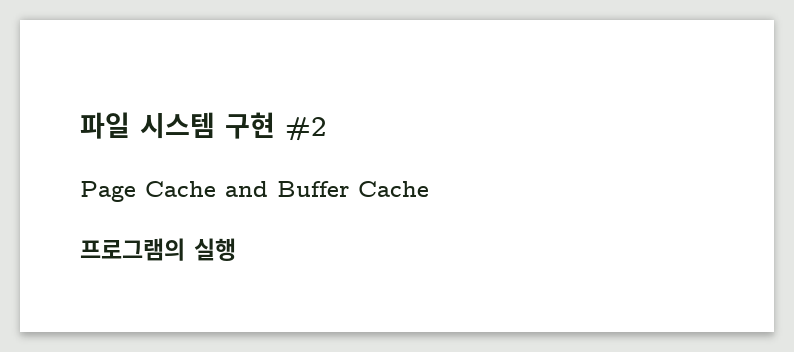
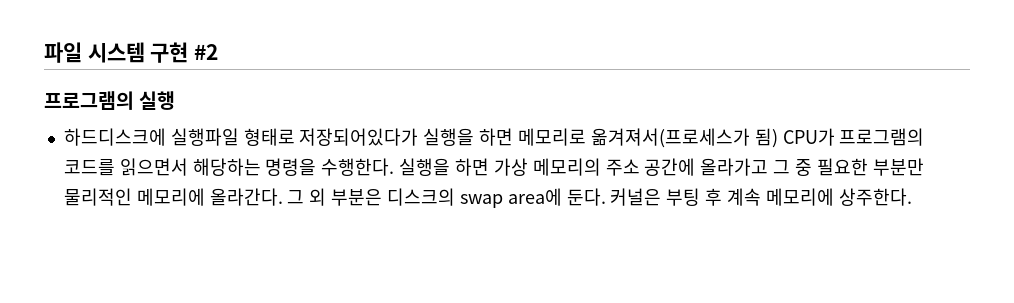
- Page Cache and Buffer Cache
  프로그램의 실행
+ 하드디스크에 실행파일 형태로 저장되어있다가 실행을 하면 메모리로 옮겨져서(프로세스가 됨) CPU가 프로그램의 코드를 읽으면서 해당하는 명령을 수행한다. 실행을 하면 가상 메모리의 주소 공간에 올라가고 그 중 필요한 부분만 물리적인 메모리에 올라간다. 그 외 부분은 디스크의 swap area에 둔다. 커널은 부팅 후 계속 메모리에 상주한다.

